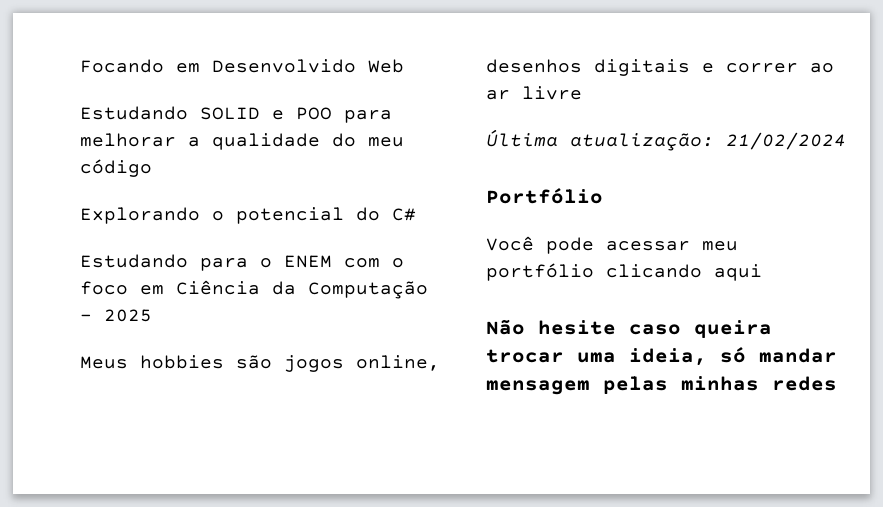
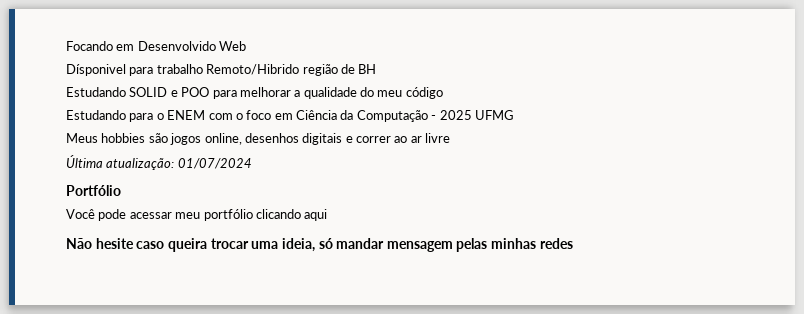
+ Dísponivel para trabalho Remoto/Hibrido região de BH
- Explorando o potencial do C#
- Estudando para o ENEM com o foco em Ciência da Computação - 2025
+ Estudando para o ENEM com o foco em Ciência da Computação - 2025 UFMG
- Última atualização: 21/02/2024
+ Última atualização: 01/07/2024

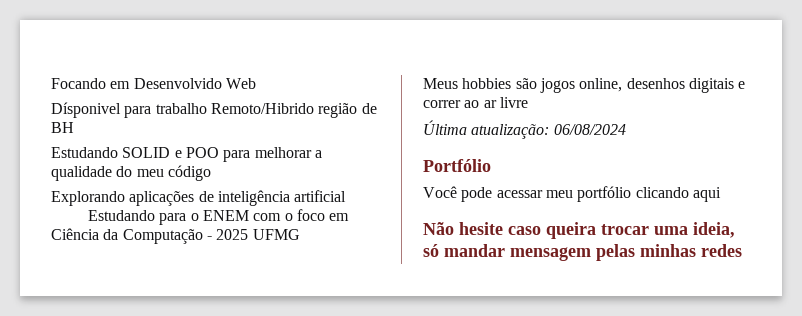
+ Explorando aplicações de inteligência artificial
- Última atualização: 01/07/2024
+ Última atualização: 06/08/2024

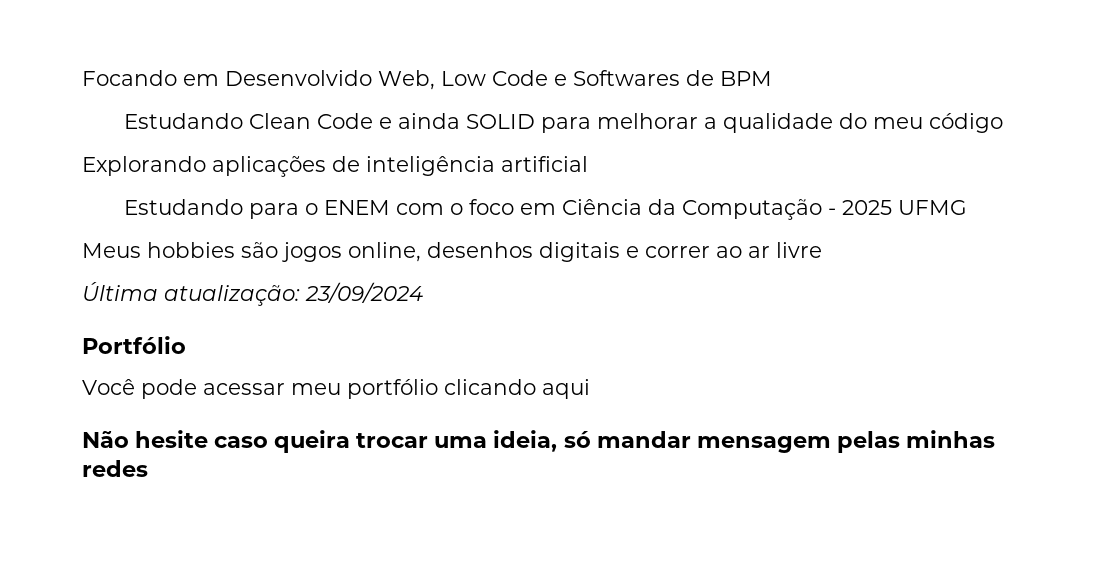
- Focando em Desenvolvido Web
- Dísponivel para trabalho Remoto/Hibrido região de BH
- Estudando SOLID e POO para melhorar a qualidade do meu código
+ Focando em Desenvolvido Web, Low Code e Softwares de BPM
+ Estudando Clean Code e ainda SOLID para melhorar a qualidade do meu código
- Última atualização: 06/08/2024
+ Última atualização: 23/09/2024

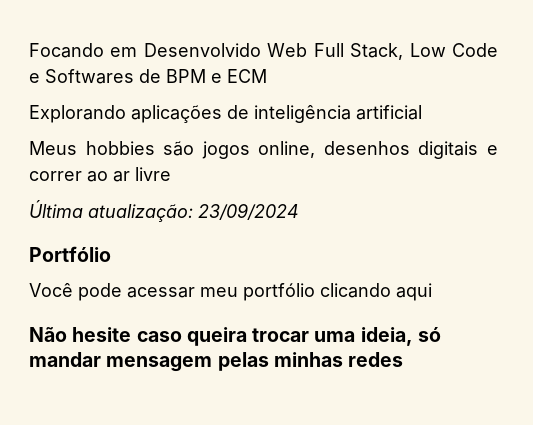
- Focando em Desenvolvido Web, Low Code e Softwares de BPM
- Estudando Clean Code e ainda SOLID para melhorar a qualidade do meu código
+ Focando em Desenvolvido Web Full Stack, Low Code e Softwares de BPM e ECM
- Estudando para o ENEM com o foco em Ciência da Computação - 2025 UFMG

